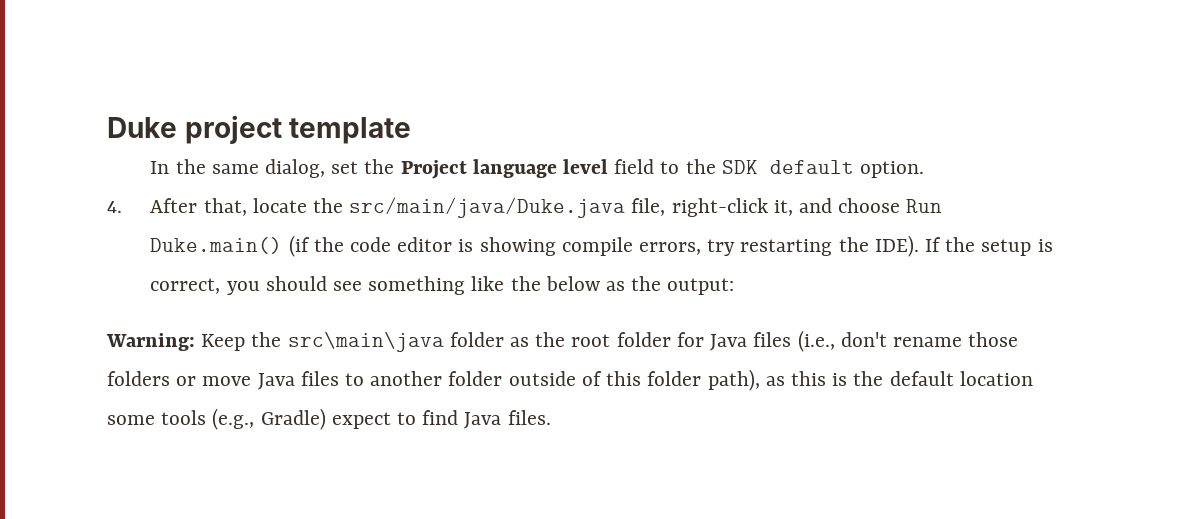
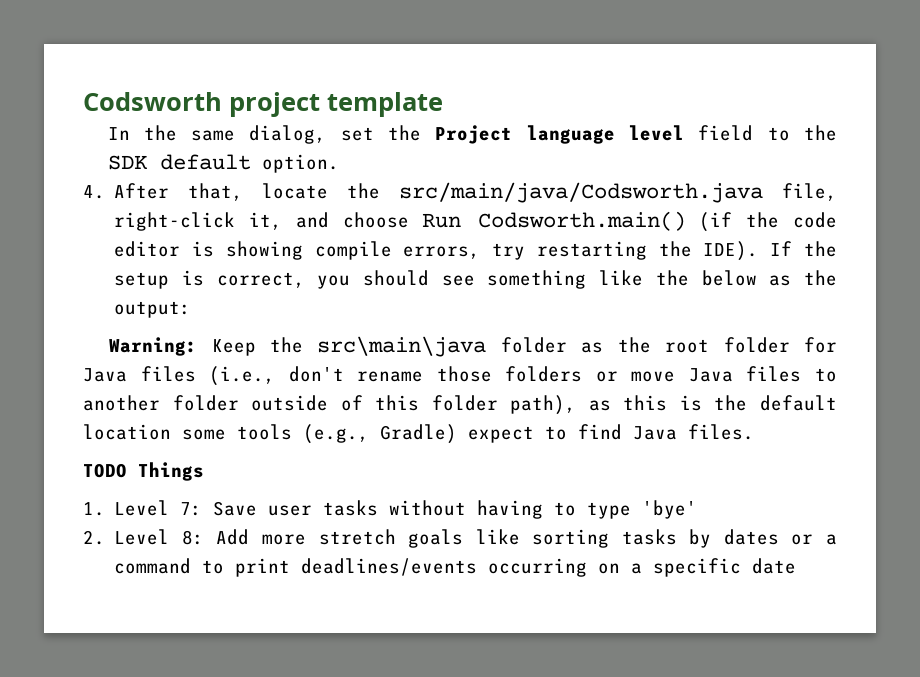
- Duke project template
+ Codsworth project template
- 4. After that, locate the src/main/java/Duke.java file, right-click it, and choose Run Duke.main() (if the code editor is showing compile errors, try restarting the IDE).
+ 4. After that, locate the src/main/java/Codsworth.java file, right-click it, and choose Run Codsworth.main() (if the code editor is showing compile errors, try restarting the IDE).
+ TODO Things
+ 1. Level 7: Save user tasks without having to type 'bye'
+ 2. Level 8: Add more stretch goals like sorting tasks by dates or a command to print deadlines/events occurring on a specific date

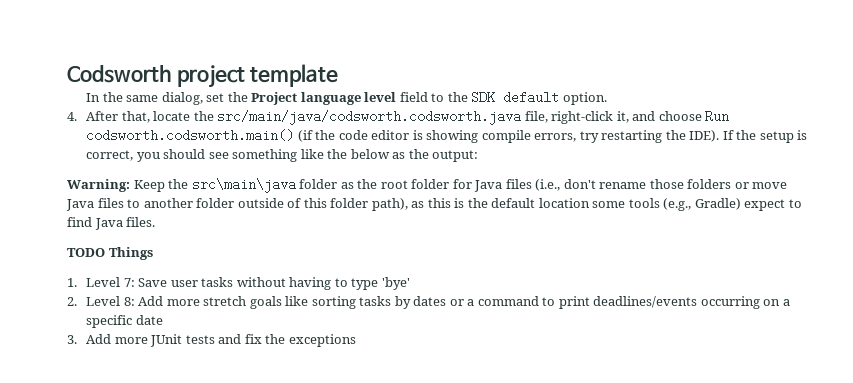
- 4. After that, locate the src/main/java/Codsworth.java file, right-click it, and choose Run Codsworth.main() (if the code editor is showing compile errors, try restarting the IDE).
+ 4. After that, locate the src/main/java/codsworth.codsworth.java file, right-click it, and choose Run codsworth.codsworth.main() (if the code editor is showing compile errors, try restarting the IDE).
+ 3. Add more JUnit tests and fix the exceptions

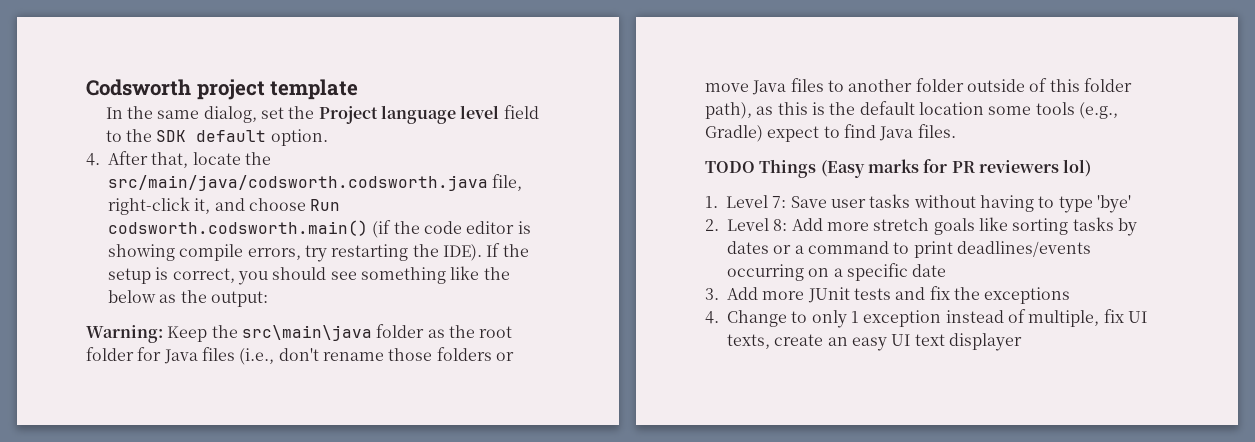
- TODO Things
+ TODO Things (Easy marks for PR reviewers lol)
+ 4. Change to only 1 exception instead of multiple, fix UI texts, create an easy UI text displayer

